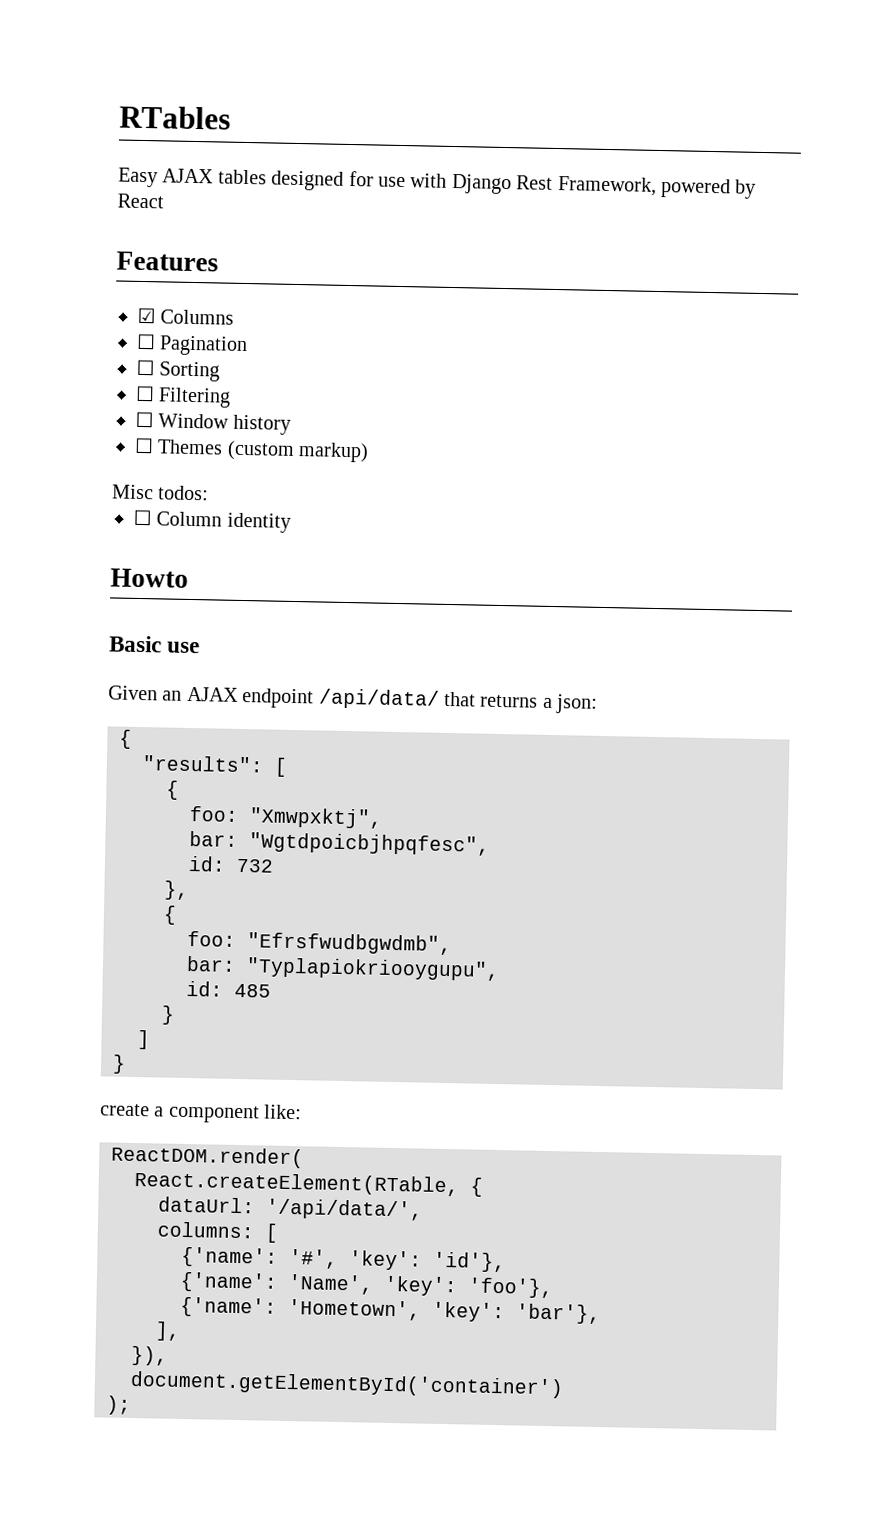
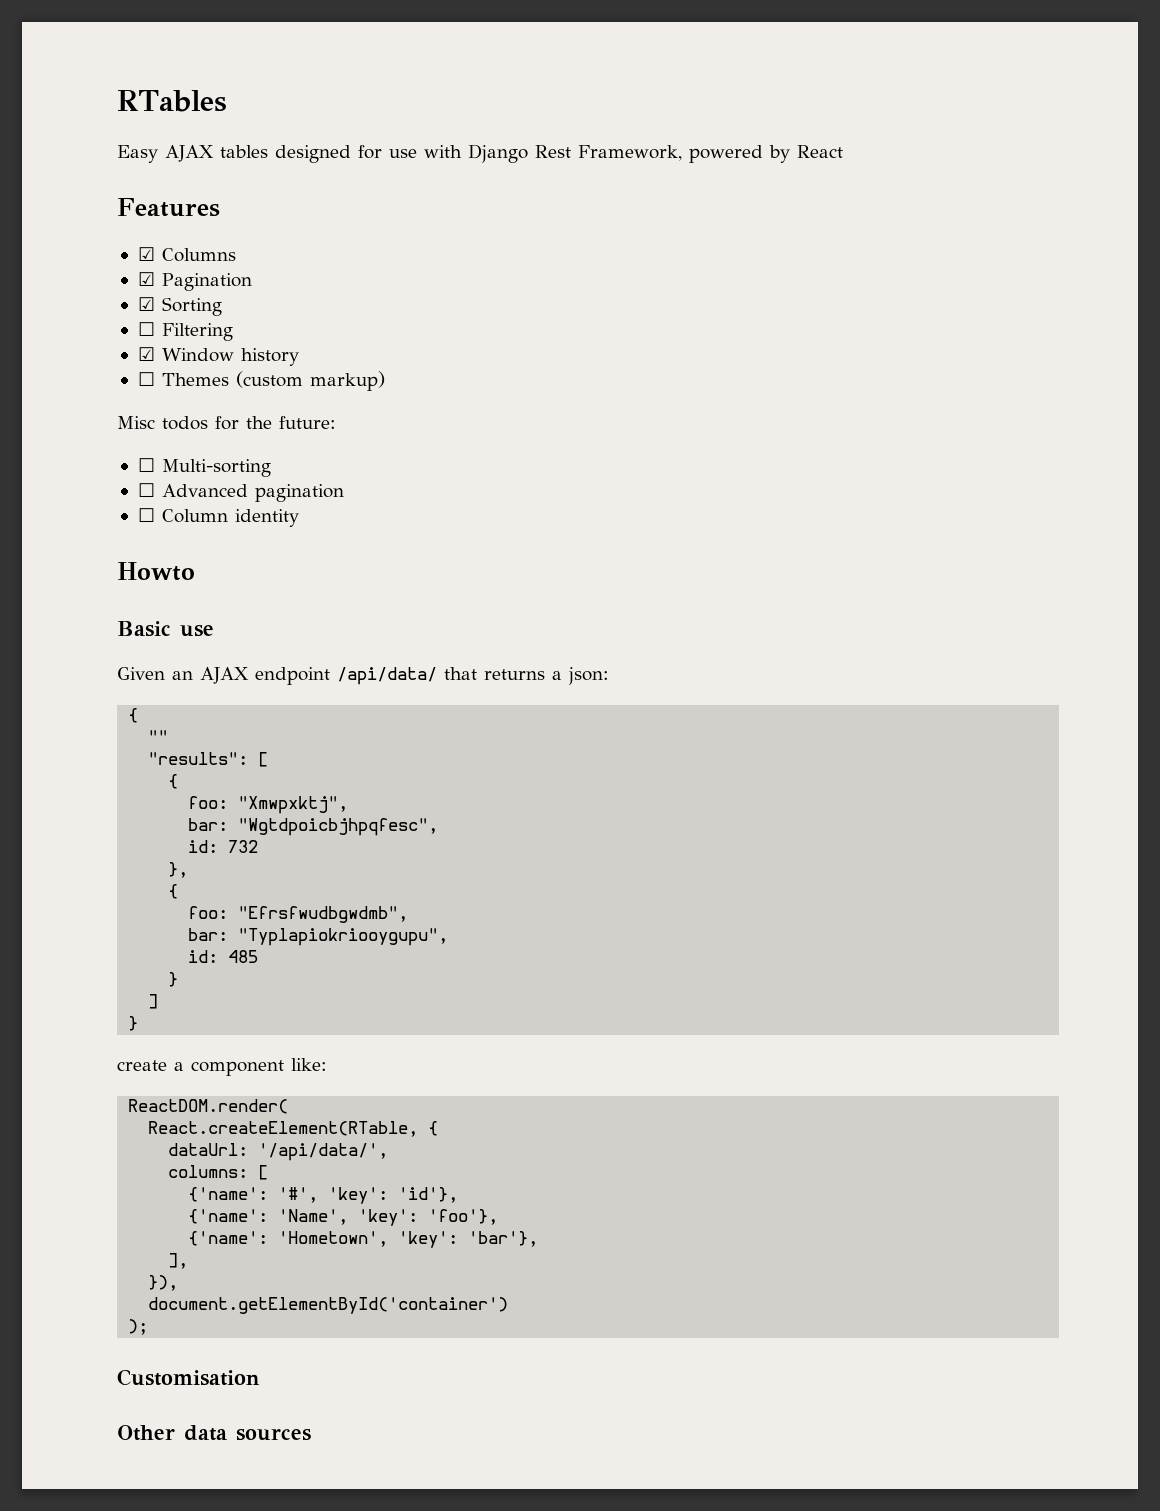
- ☐ Pagination
+ ☑ Pagination
- ☐ Sorting
+ ☑ Sorting
- ☐ Window history
+ ☑ Window history
- Misc todos:
+ Misc todos for the future:
+ ☐ Multi-sorting
+ ☐ Advanced pagination
+ ""
+ Customisation
+ Other data sources

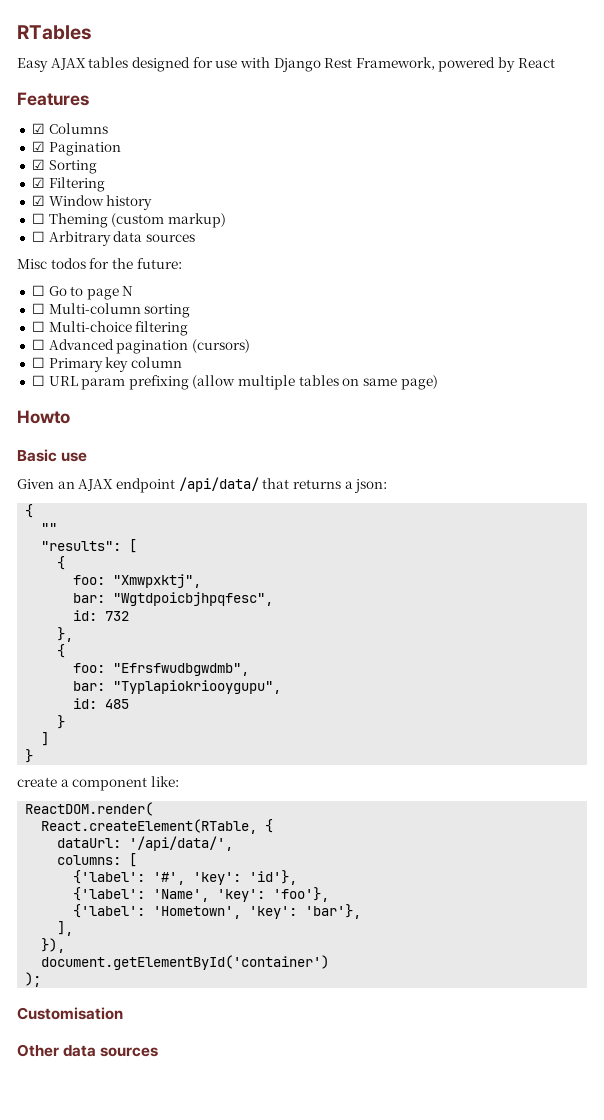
- ☐ Filtering
+ ☑ Filtering
- ☐ Themes (custom markup)
+ ☐ Theming (custom markup)
+ ☐ Arbitrary data sources
- ☐ Multi-sorting
+ ☐ Go to page N
+ ☐ Multi-column sorting
+ ☐ Multi-choice filtering
- ☐ Advanced pagination
- ☐ Column identity
+ ☐ Advanced pagination (cursors)
+ ☐ Primary key column
+ ☐ URL param prefixing (allow multiple tables on same page)
- {'name': '#', 'key': 'id'},
+ {'label': '#', 'key': 'id'},
- {'name': 'Name', 'key': 'foo'},
+ {'label': 'Name', 'key': 'foo'},
- {'name': 'Hometown', 'key': 'bar'},
+ {'label': 'Hometown', 'key': 'bar'},

